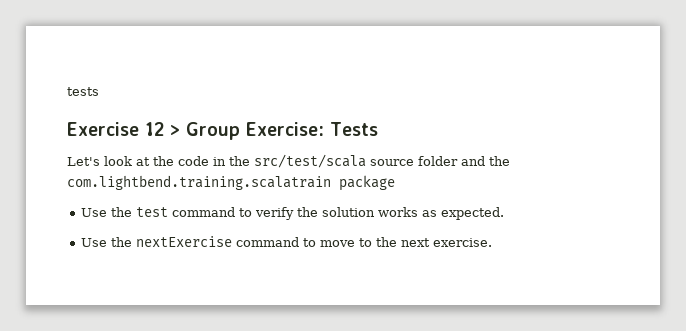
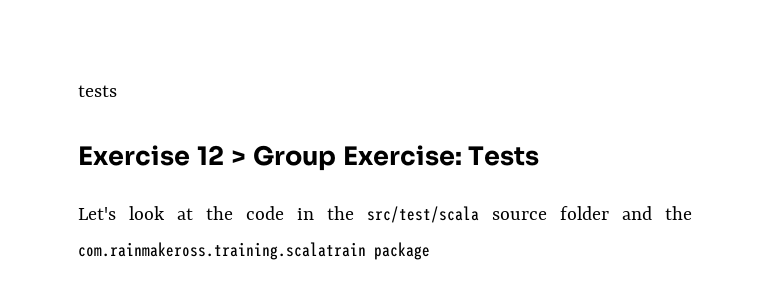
- Let's look at the code in the src/test/scala source folder and the com.lightbend.training.scalatrain package
+ Let's look at the code in the src/test/scala source folder and the com.rainmakeross.training.scalatrain package
- Use the test command to verify the solution works as expected.
- Use the nextExercise command to move to the next exercise.

